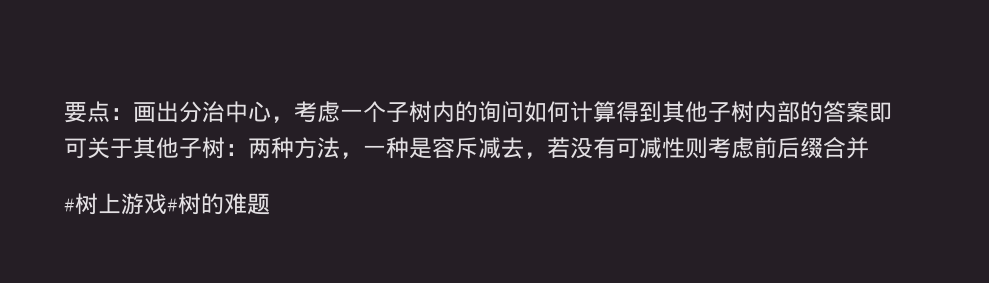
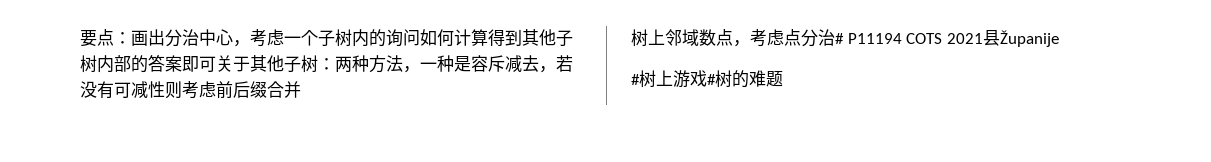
+ 树上邻域数点，考虑点分治# P11194 COTS 2021县Županije

